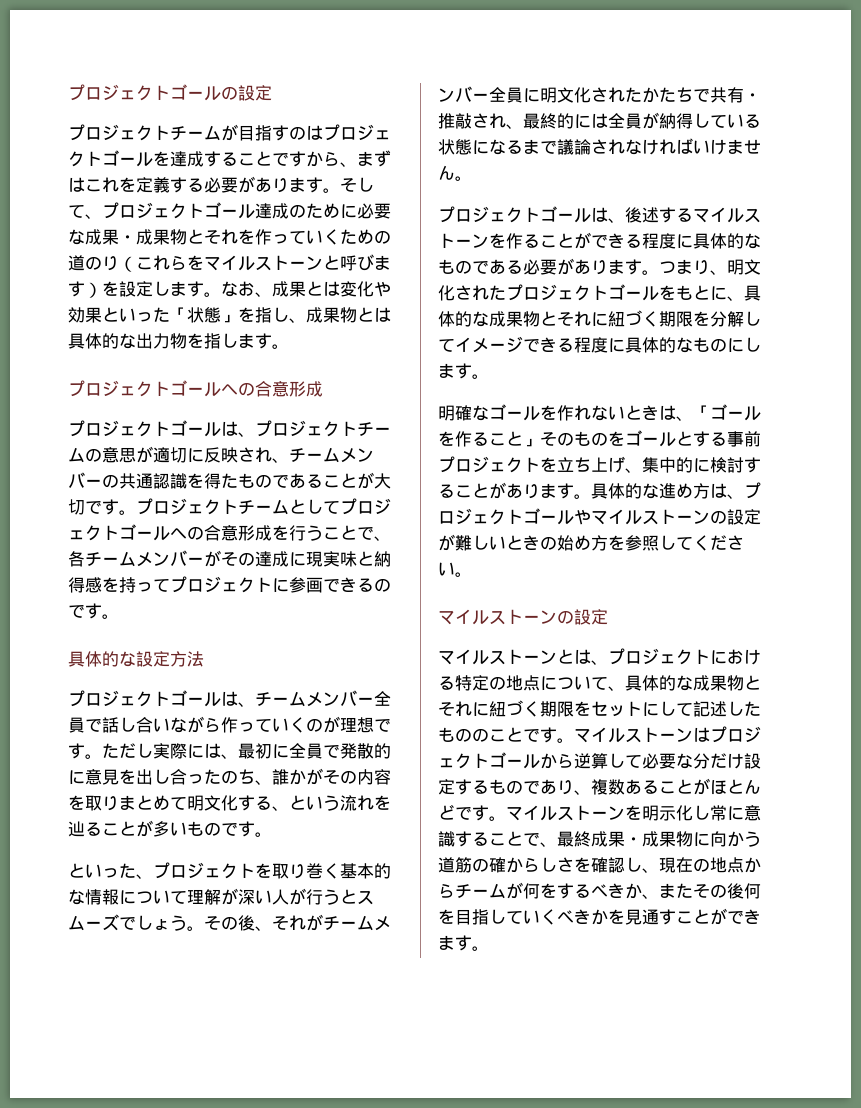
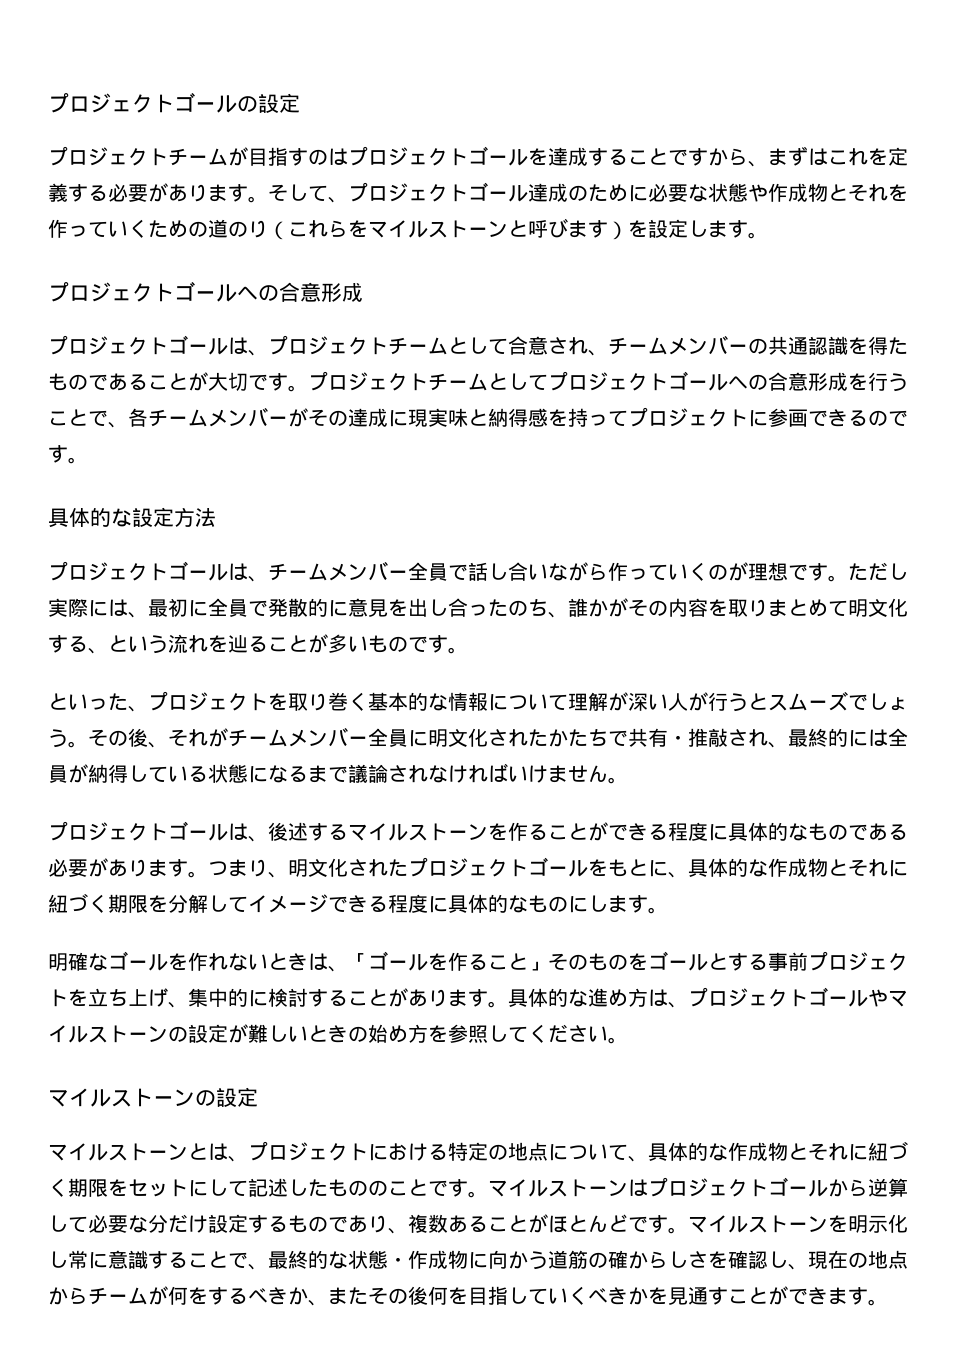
- そして、プロジェクトゴール達成のために必要な成果・成果物とそれを作っていくための道のり（これらをマイルストーンと呼びます）を設定します。なお、成果とは変化や効果といった「状態」を指し、成果物とは具体的な出力物を指します。
+ そして、プロジェクトゴール達成のために必要な状態や作成物とそれを作っていくための道のり（これらをマイルストーンと呼びます）を設定します。
- プロジェクトゴールは、プロジェクトチームの意思が適切に反映され、チームメンバーの共通認識を得たものであることが大切です。
+ プロジェクトゴールは、プロジェクトチームとして合意され、チームメンバーの共通認識を得たものであることが大切です。
- つまり、明文化されたプロジェクトゴールをもとに、具体的な成果物とそれに紐づく期限を分解してイメージできる程度に具体的なものにします。
+ つまり、明文化されたプロジェクトゴールをもとに、具体的な作成物とそれに紐づく期限を分解してイメージできる程度に具体的なものにします。
- マイルストーンとは、プロジェクトにおける特定の地点について、具体的な成果物とそれに紐づく期限をセットにして記述したもののことです。
+ マイルストーンとは、プロジェクトにおける特定の地点について、具体的な作成物とそれに紐づく期限をセットにして記述したもののことです。
- マイルストーンを明示化し常に意識することで、最終成果・成果物に向かう道筋の確からしさを確認し、現在の地点からチームが何をするべきか、またその後何を目指していくべきかを見通すことができます。
+ マイルストーンを明示化し常に意識することで、最終的な状態・作成物に向かう道筋の確からしさを確認し、現在の地点からチームが何をするべきか、またその後何を目指していくべきかを見通すことができます。

